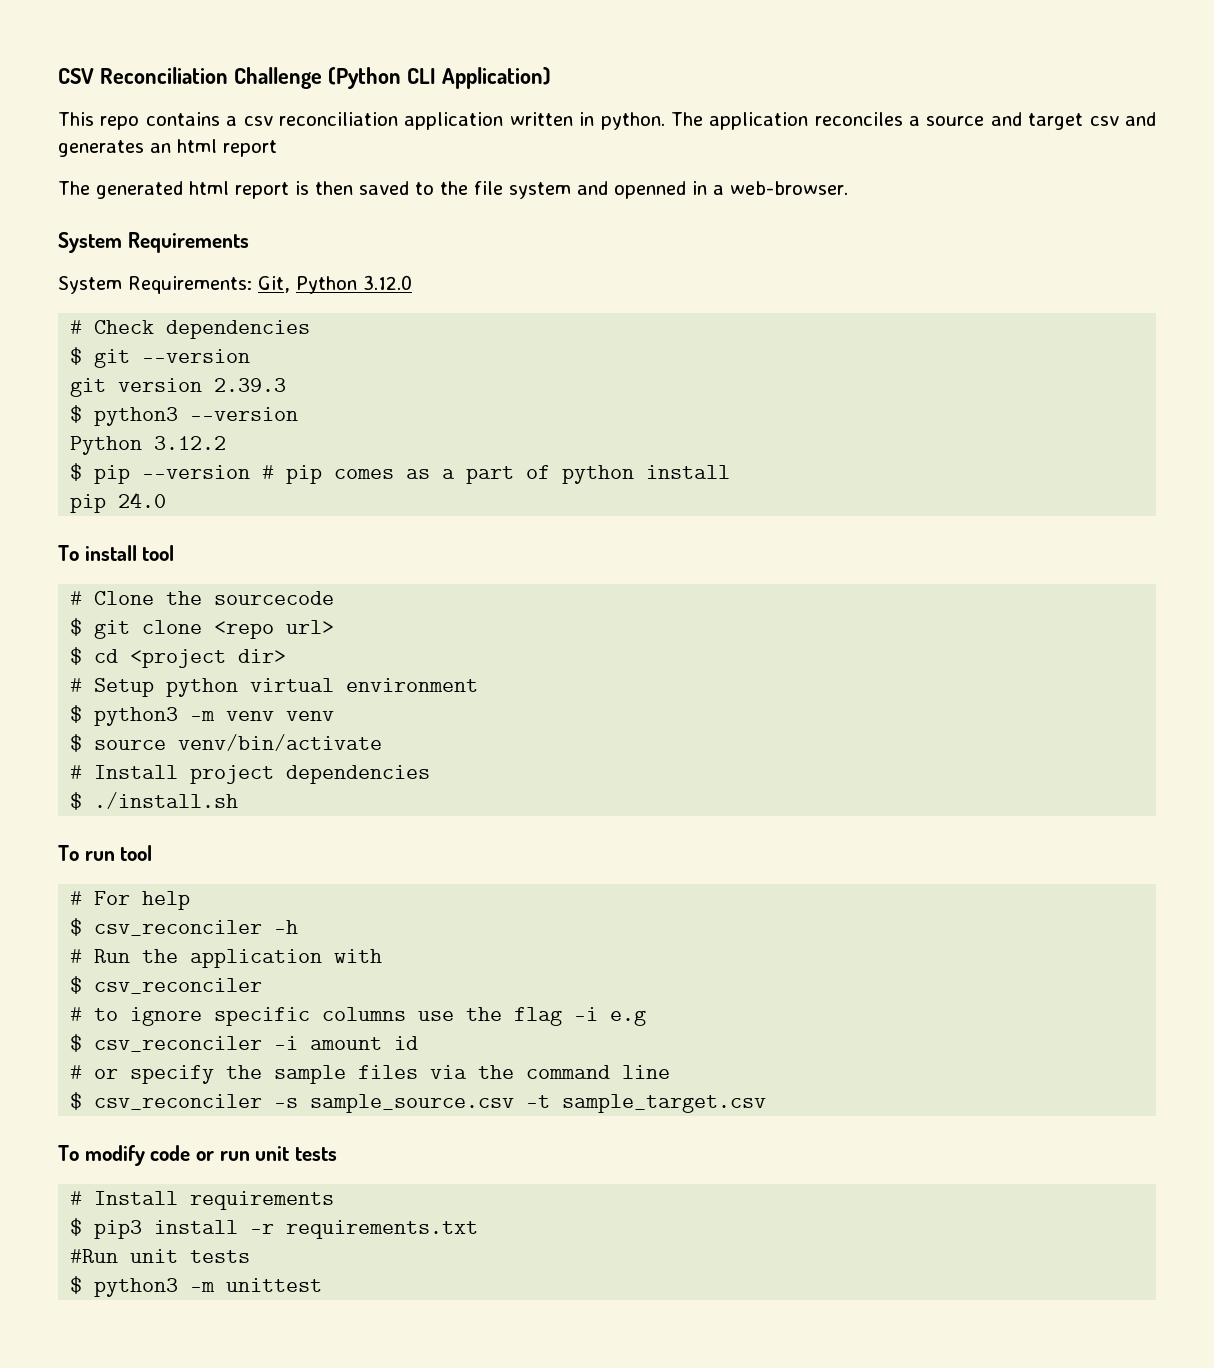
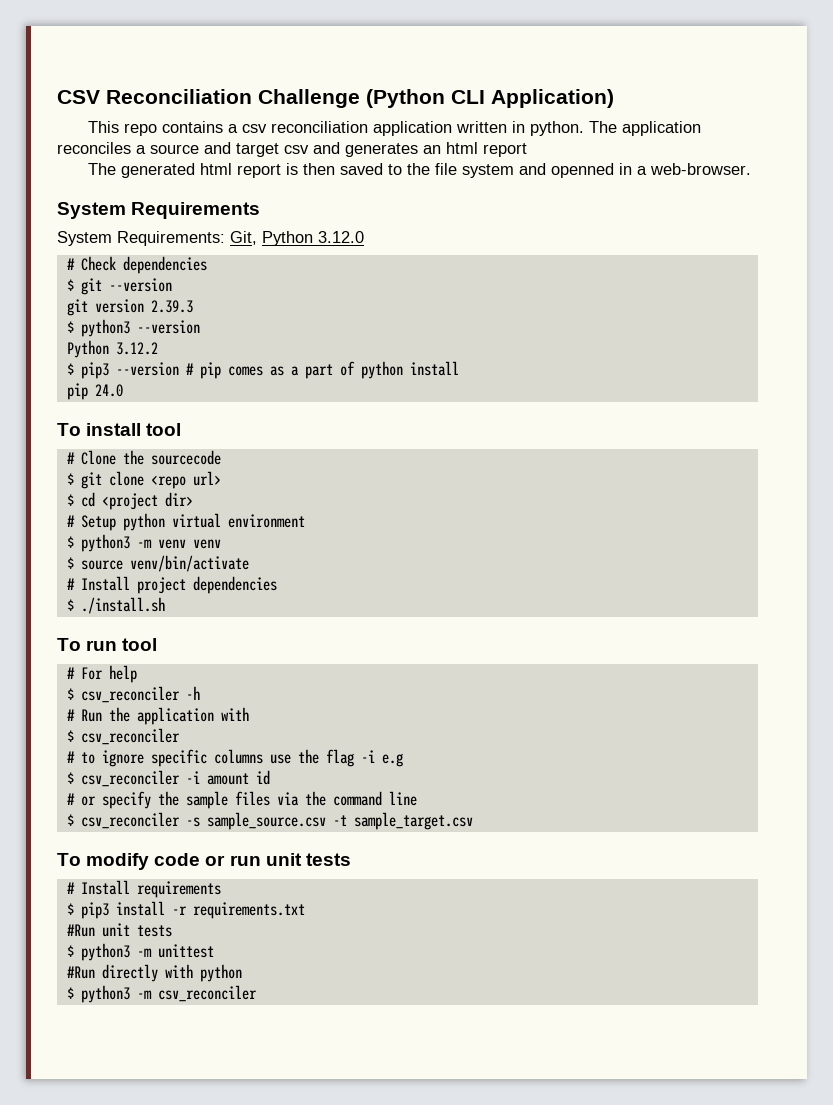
- $ pip --version # pip comes as a part of python install
+ $ pip3 --version # pip comes as a part of python install
+ #Run directly with python
+ $ python3 -m csv_reconciler

